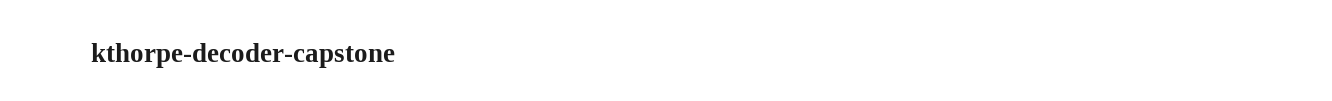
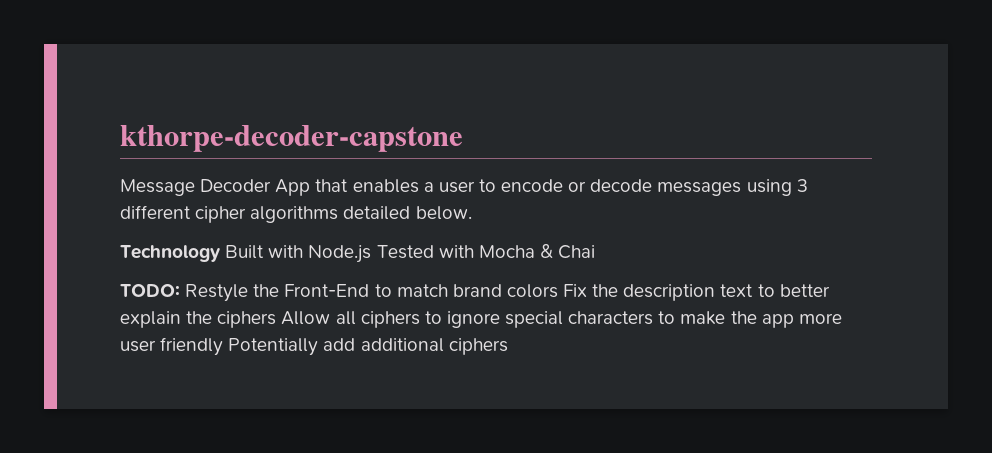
+ Message Decoder App that enables a user to encode or decode messages using 3 different cipher algorithms detailed below.
+ Technology Built with Node.js Tested with Mocha & Chai
+ TODO: Restyle the Front-End to match brand colors Fix the description text to better explain the ciphers Allow all ciphers to ignore special characters to make the app more user friendly Potentially add additional ciphers

